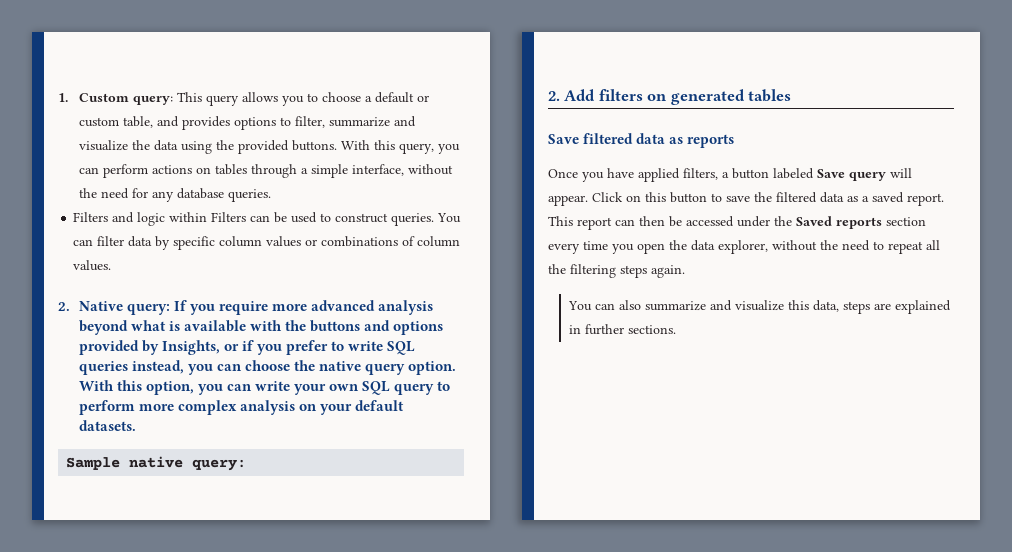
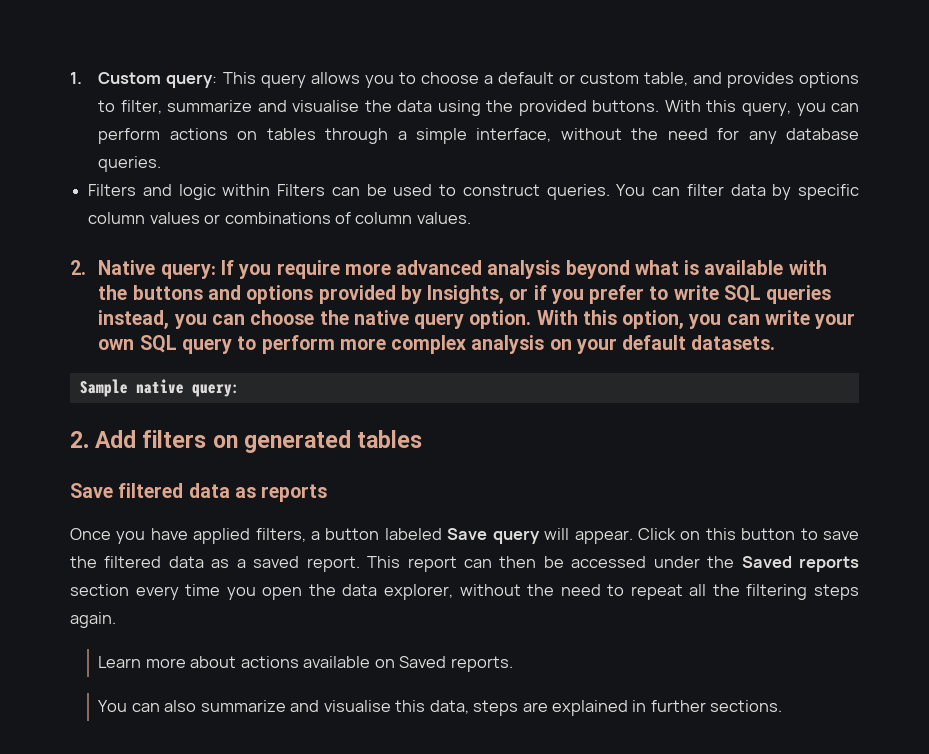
- 1. Custom query: This query allows you to choose a default or custom table, and provides options to filter, summarize and visualize the data using the provided buttons.
+ 1. Custom query: This query allows you to choose a default or custom table, and provides options to filter, summarize and visualise the data using the provided buttons.
+ Learn more about actions available on Saved reports.
- You can also summarize and visualize this data, steps are explained in further sections.
+ You can also summarize and visualise this data, steps are explained in further sections.

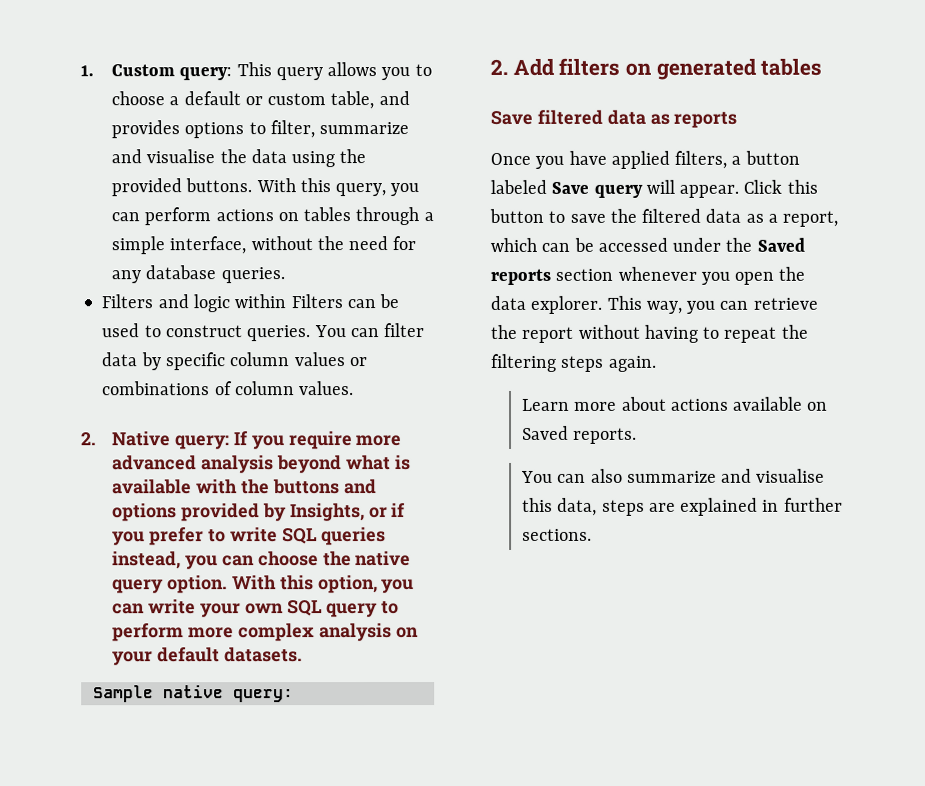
- Click on this button to save the filtered data as a saved report. This report can then be accessed under the Saved reports section every time you open the data explorer, without the need to repeat all the filtering steps again.
+ Click this button to save the filtered data as a report, which can be accessed under the Saved reports section whenever you open the data explorer. This way, you can retrieve the report without having to repeat the filtering steps again.

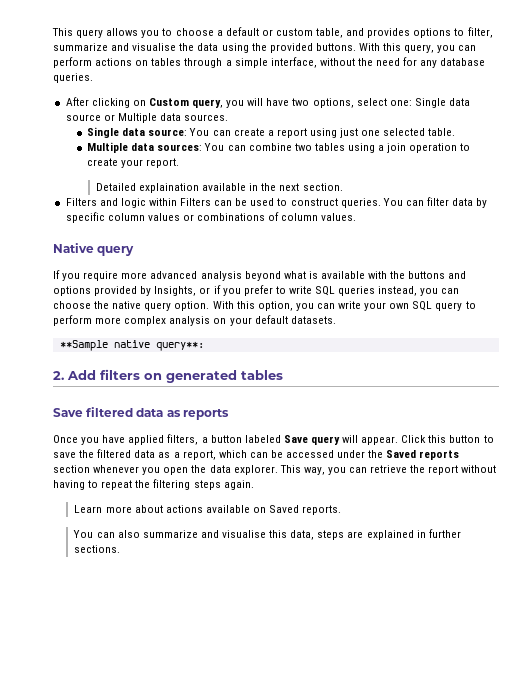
- 1. Custom query: This query allows you to choose a default or custom table, and provides options to filter, summarize and visualise the data using the provided buttons.
+ This query allows you to choose a default or custom table, and provides options to filter, summarize and visualise the data using the provided buttons.
+ After clicking on Custom query, you will have two options, select one: Single data source or Multiple data sources.
+ Single data source: You can create a report using just one selected table.
+ Multiple data sources: You can combine two tables using a join operation to create your report.
+ Detailed explaination available in the next section.
- 2. Native query: If you require more advanced analysis beyond what is available with the buttons and options provided by Insights, or if you prefer to write SQL queries instead, you can choose the native query option.
+ Native query
+ If you require more advanced analysis beyond what is available with the buttons and options provided by Insights, or if you prefer to write SQL queries instead, you can choose the native query option.
- Sample native query:
+ **Sample native query**:

